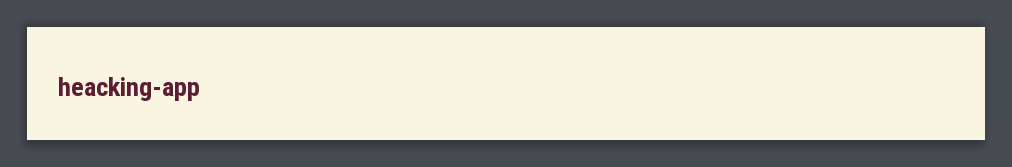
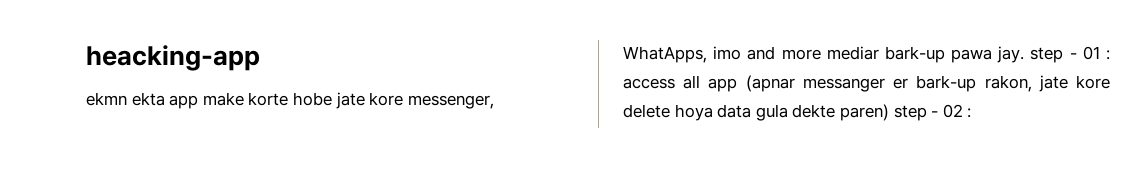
+ ekmn ekta app make korte hobe jate kore messenger, WhatApps, imo and more mediar bark-up pawa jay. step - 01 : access all app (apnar messanger er bark-up rakon, jate kore delete hoya data gula dekte paren) step - 02 :

